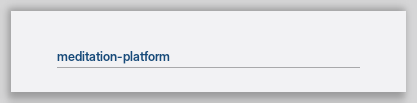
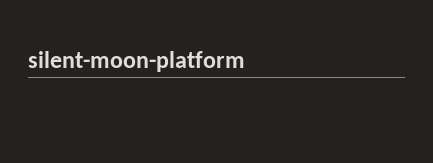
- meditation-platform
+ silent-moon-platform

